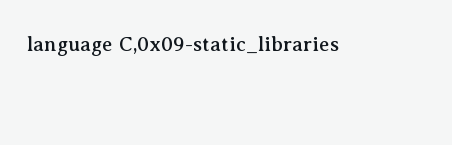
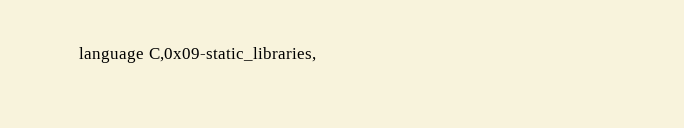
- language C,0x09-static_libraries
+ language C,0x09-static_libraries,

